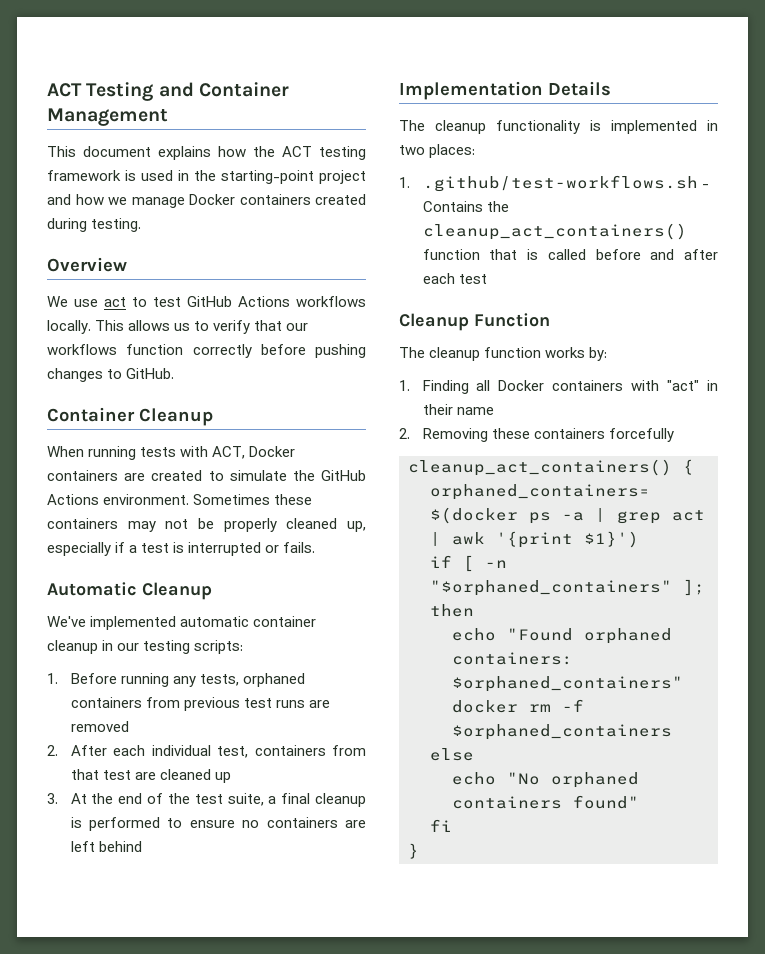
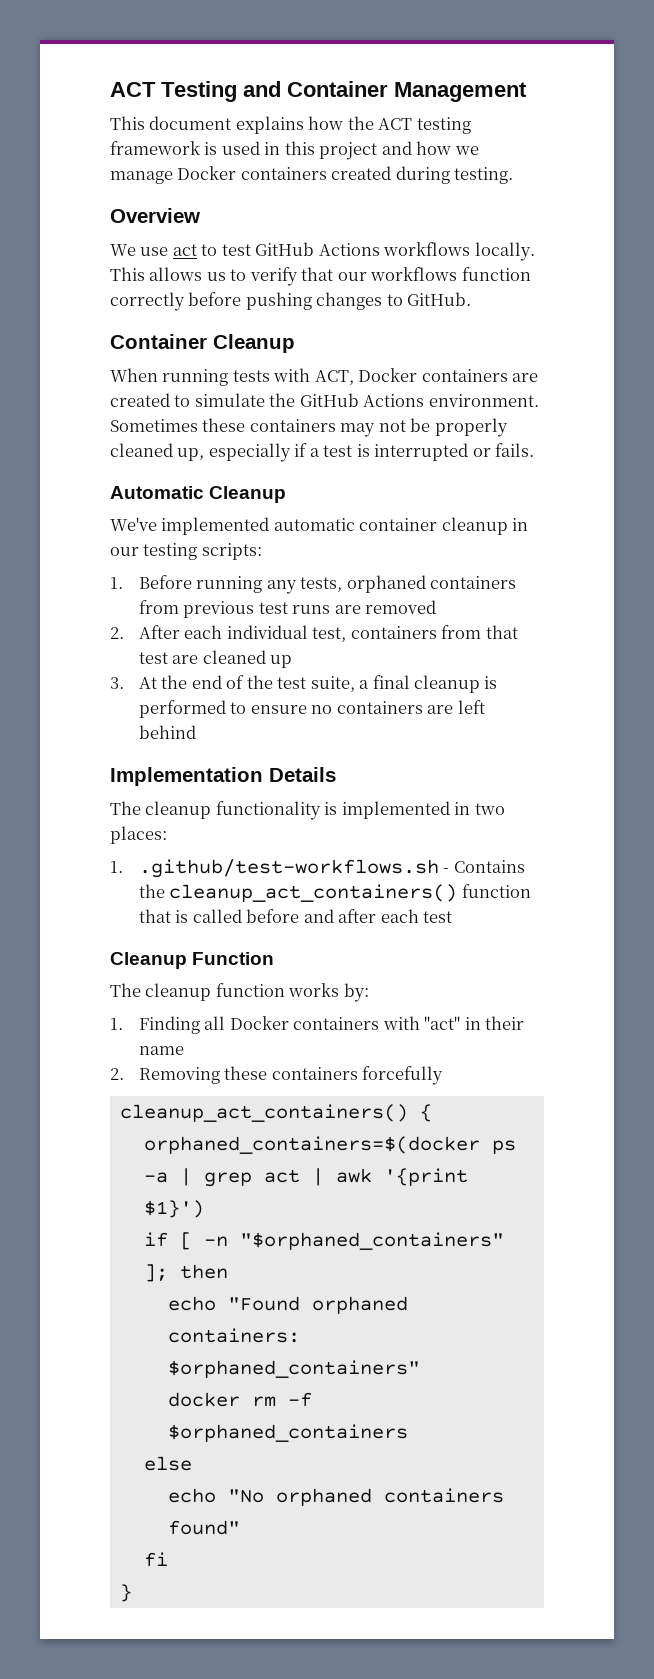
- This document explains how the ACT testing framework is used in the starting-point project and how we manage Docker containers created during testing.
+ This document explains how the ACT testing framework is used in this project and how we manage Docker containers created during testing.

